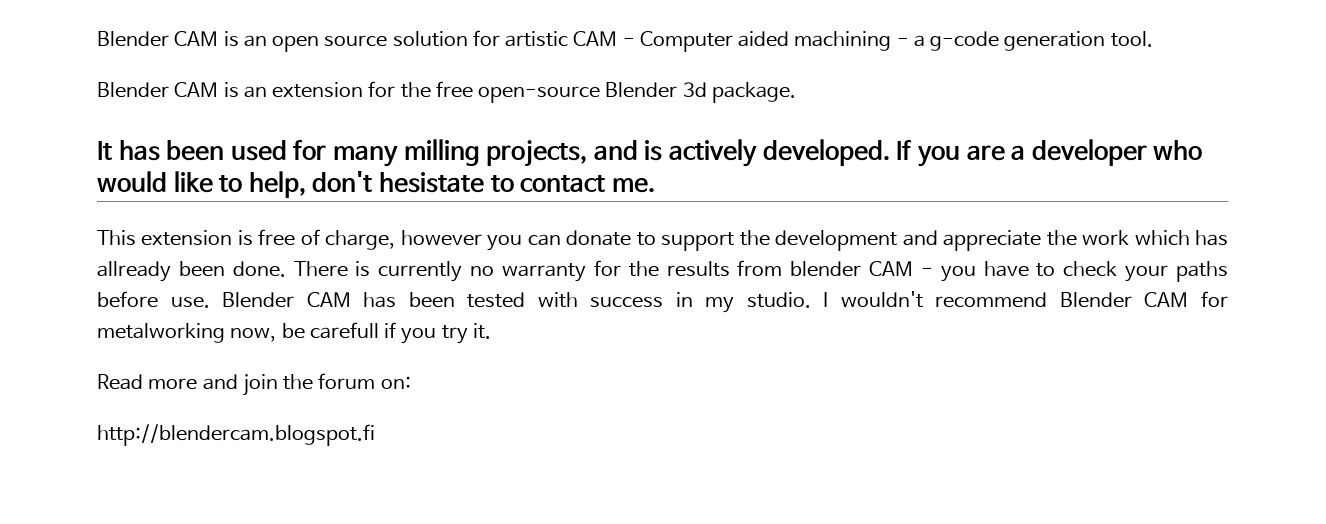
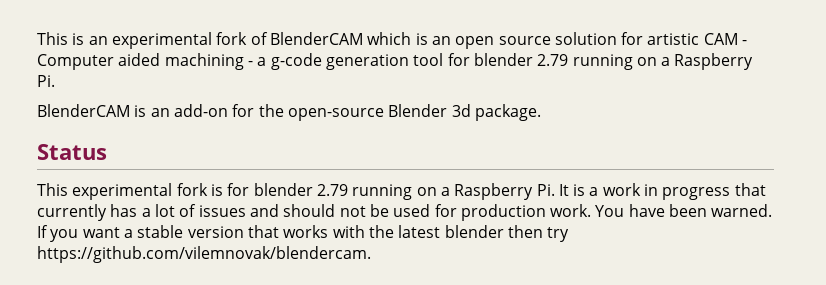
- Blender CAM is an open source solution for artistic CAM - Computer aided machining - a g-code generation tool.
- Blender CAM is an extension for the free open-source Blender 3d package.
+ This is an experimental fork of BlenderCAM which is an open source solution for artistic CAM - Computer aided machining - a g-code generation tool for blender 2.79 running on a Raspberry Pi.
+ BlenderCAM is an add-on for the open-source Blender 3d package.
- It has been used for many milling projects, and is actively developed. If you are a developer who would like to help, don't hesistate to contact me.
- This extension is free of charge, however you can donate to support the development and appreciate the work which has allready been done. There is currently no warranty for the results from blender CAM - you have to check your paths before use. Blender CAM has been tested with success in my studio. I wouldn't recommend Blender CAM for metalworking now, be carefull if you try it.
- Read more and join the forum on:
- http://blendercam.blogspot.fi
+ Status
+ This experimental fork is for blender 2.79 running on a Raspberry Pi. It is a work in progress that currently has a lot of issues and should not be used for production work. You have been warned. If you want a stable version that works with the latest blender then try https://github.com/vilemnovak/blendercam.

